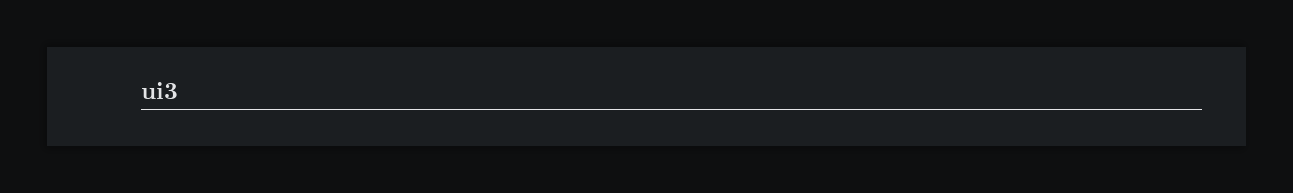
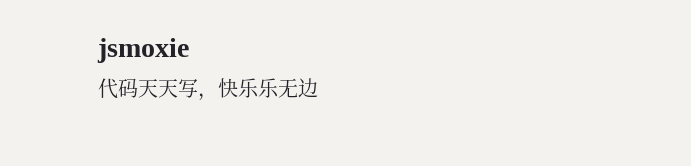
- ui3
+ jsmoxie
+ 代码天天写，快乐乐无边

